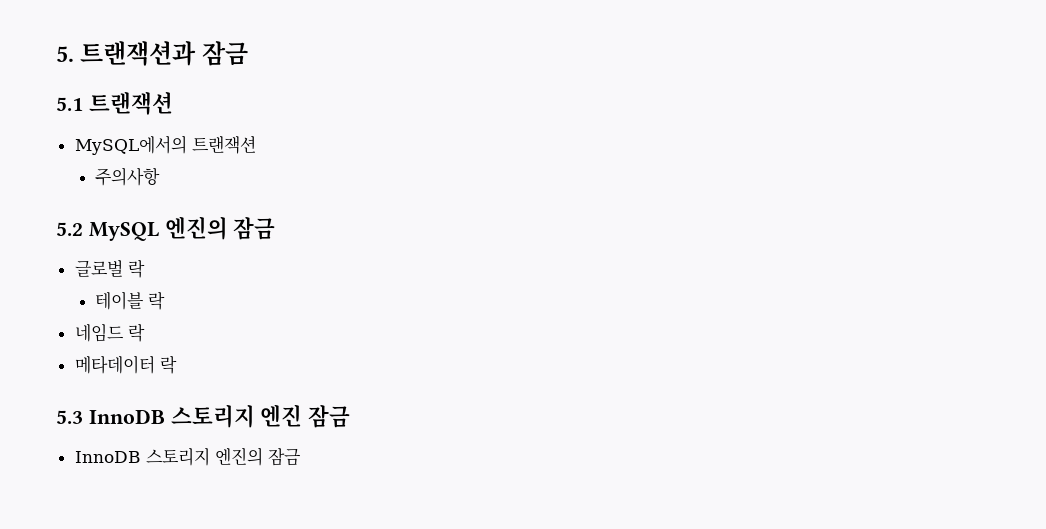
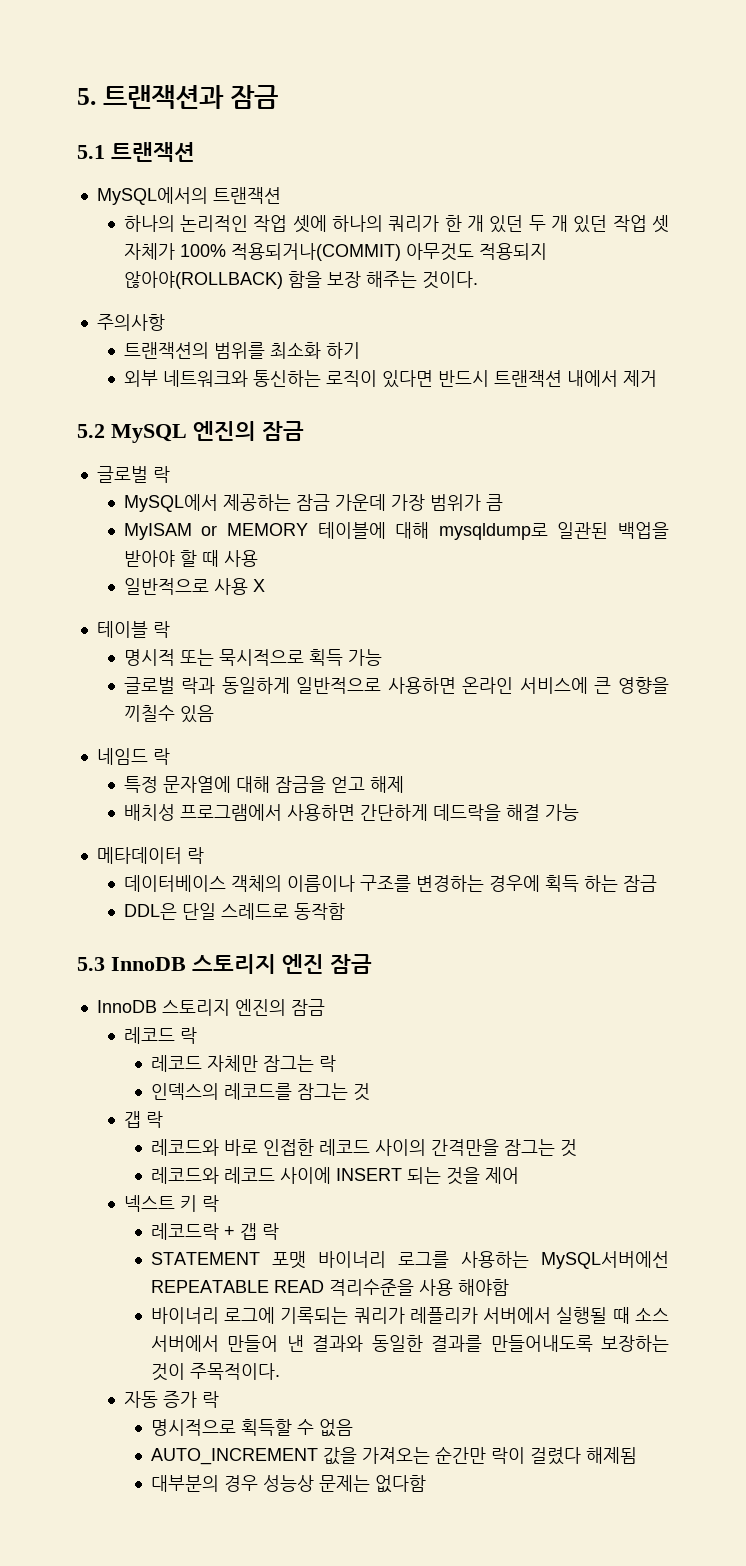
+ 하나의 논리적인 작업 셋에 하나의 쿼리가 한 개 있던 두 개 있던 작업 셋 자체가 100% 적용되거나(COMMIT) 아무것도 적용되지 않아야(ROLLBACK) 함을 보장 해주는 것이다.
  주의사항
+ 트랜잭션의 범위를 최소화 하기
+ 외부 네트워크와 통신하는 로직이 있다면 반드시 트랜잭션 내에서 제거
+ MySQL에서 제공하는 잠금 가운데 가장 범위가 큼
+ MyISAM or MEMORY 테이블에 대해 mysqldump로 일관된 백업을 받아야 할 때 사용
+ 일반적으로 사용 X
  테이블 락
+ 명시적 또는 묵시적으로 획득 가능
+ 글로벌 락과 동일하게 일반적으로 사용하면 온라인 서비스에 큰 영향을 끼칠수 있음
  네임드 락
+ 특정 문자열에 대해 잠금을 얻고 해제
+ 배치성 프로그램에서 사용하면 간단하게 데드락을 해결 가능
  메타데이터 락
+ 데이터베이스 객체의 이름이나 구조를 변경하는 경우에 획득 하는 잠금
+ DDL은 단일 스레드로 동작함
+ 레코드 락
+ 레코드 자체만 잠그는 락
+ 인덱스의 레코드를 잠그는 것
+ 갭 락
+ 레코드와 바로 인접한 레코드 사이의 간격만을 잠그는 것
+ 레코드와 레코드 사이에 INSERT 되는 것을 제어
+ 넥스트 키 락
+ 레코드락 + 갭 락
+ STATEMENT 포맷 바이너리 로그를 사용하는 MySQL서버에선 REPEATABLE READ 격리수준을 사용 해야함
+ 바이너리 로그에 기록되는 쿼리가 레플리카 서버에서 실행될 때 소스 서버에서 만들어 낸 결과와 동일한 결과를 만들어내도록 보장하는 것이 주목적이다.
+ 자동 증가 락
+ 명시적으로 획득할 수 없음
+ AUTO_INCREMENT 값을 가져오는 순간만 락이 걸렸다 해제됨
+ 대부분의 경우 성능상 문제는 없다함

